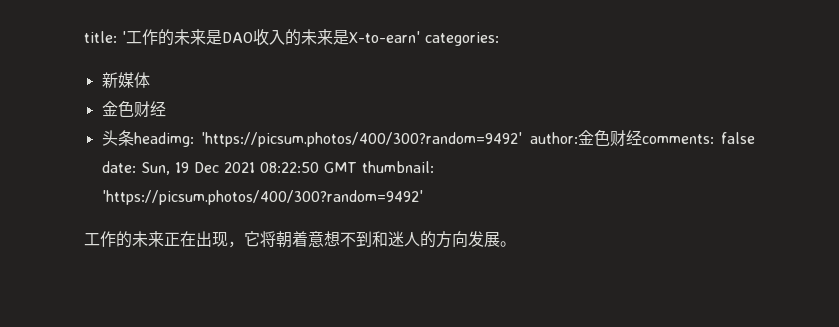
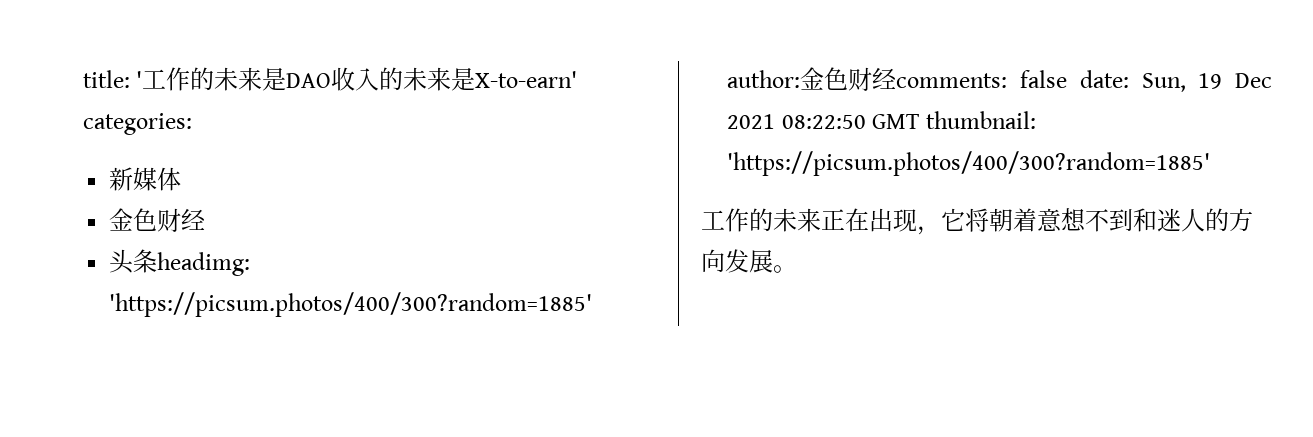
- 头条headimg: 'https://picsum.photos/400/300?random=9492' author:金色财经comments: false date: Sun, 19 Dec 2021 08:22:50 GMT thumbnail: 'https://picsum.photos/400/300?random=9492'
+ 头条headimg: 'https://picsum.photos/400/300?random=1885' author:金色财经comments: false date: Sun, 19 Dec 2021 08:22:50 GMT thumbnail: 'https://picsum.photos/400/300?random=1885'

